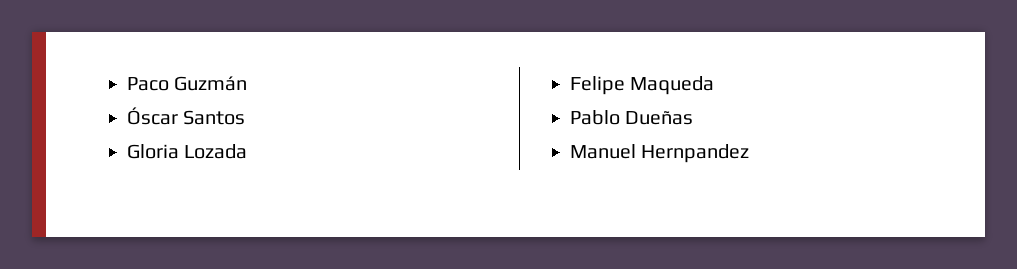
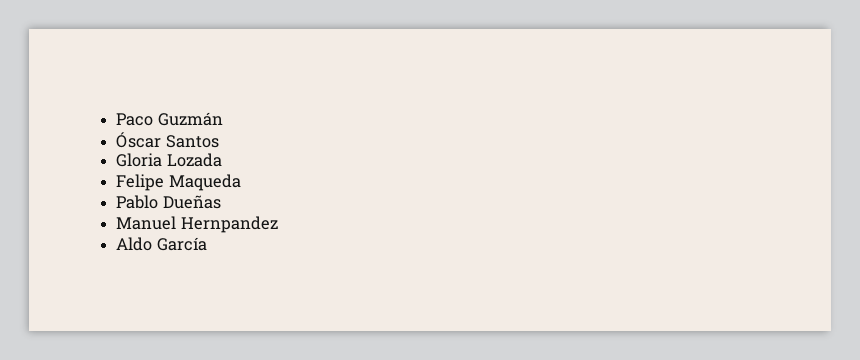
+ Aldo García

